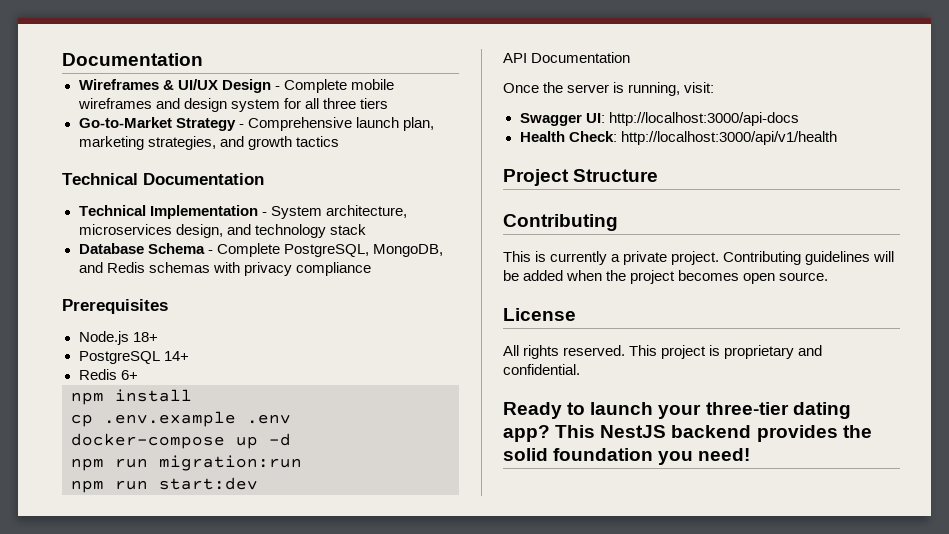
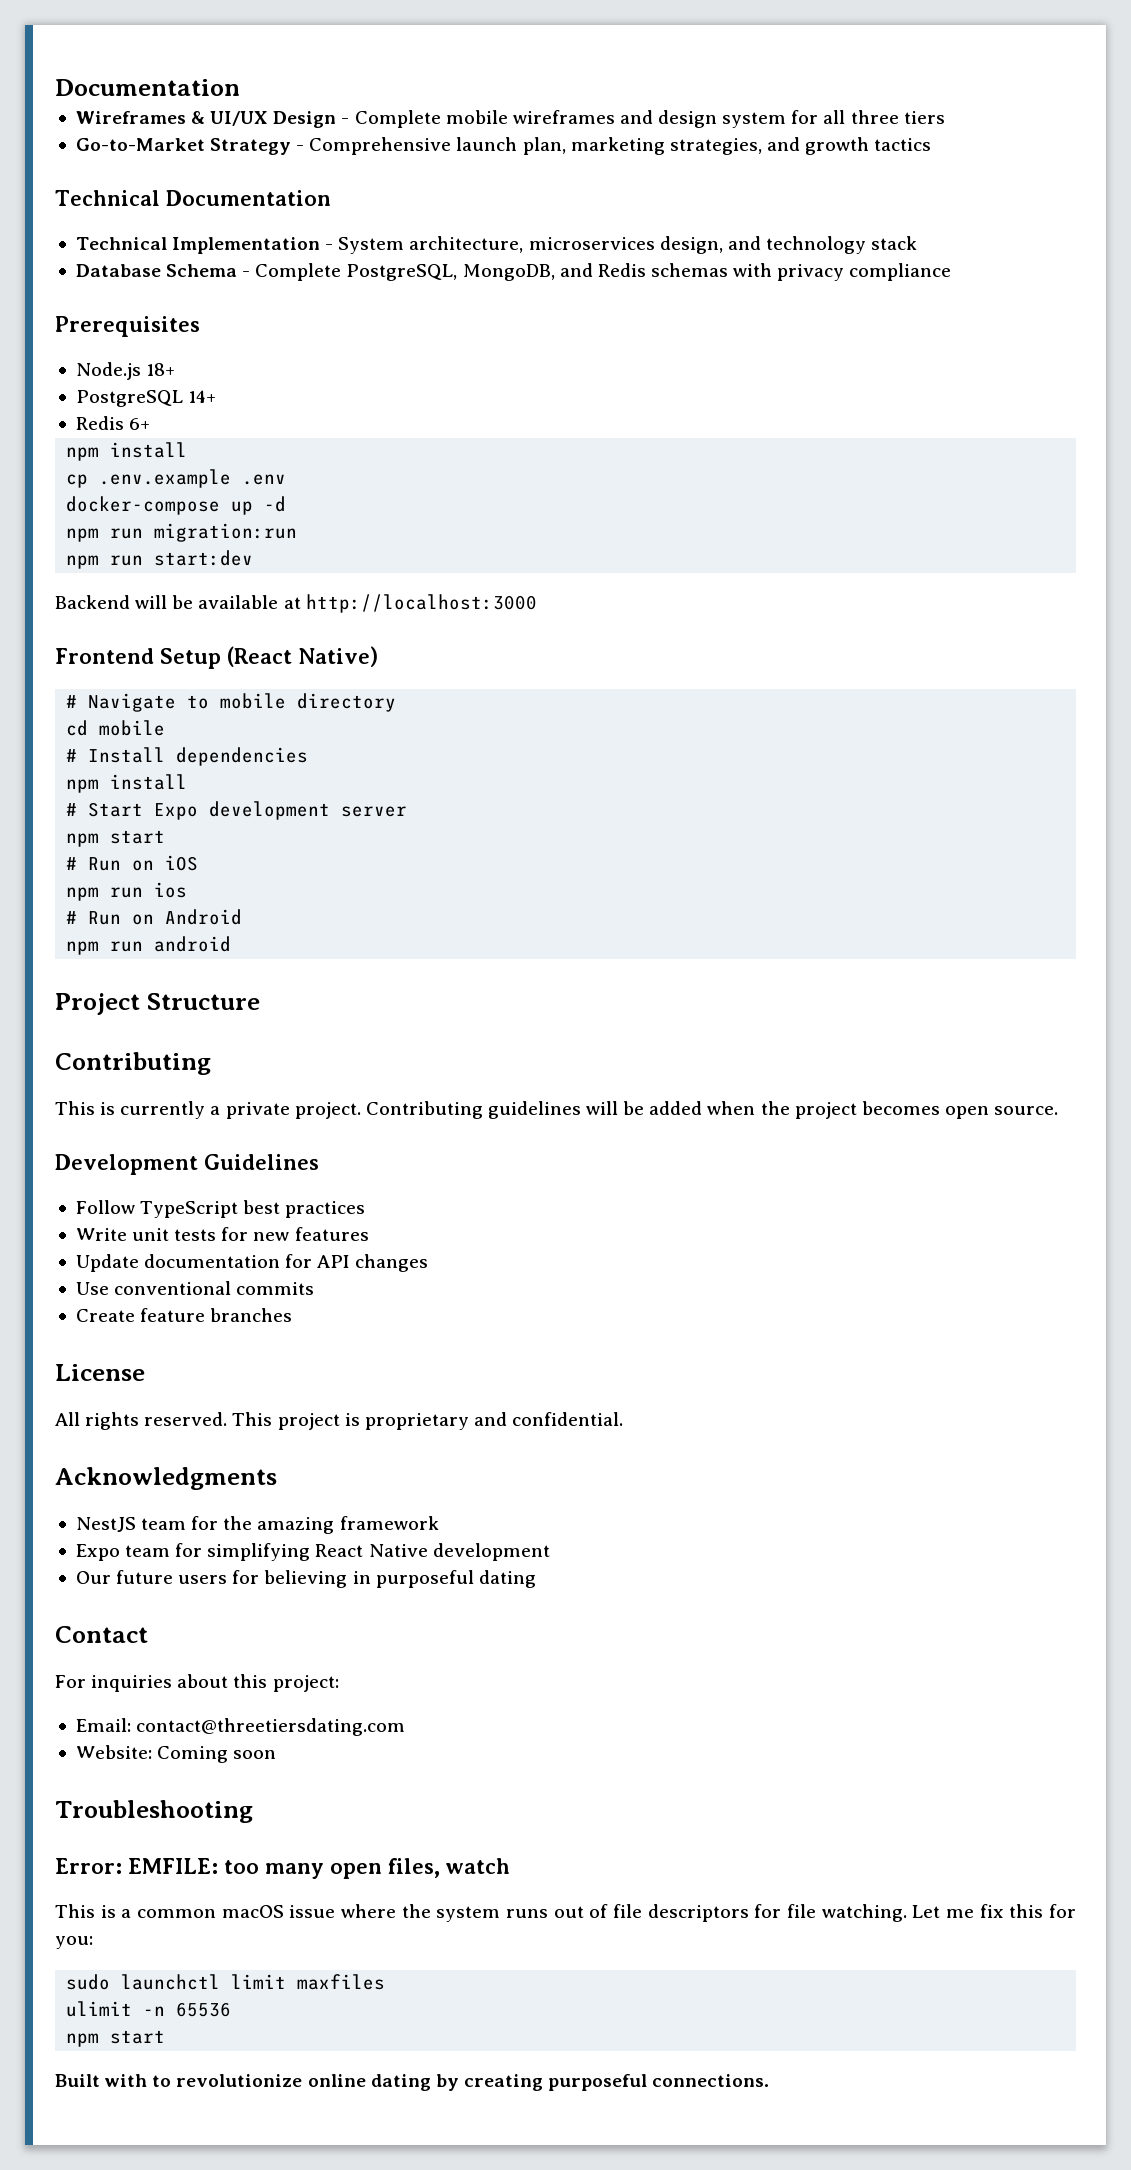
- API Documentation
- Once the server is running, visit:
- Swagger UI: http://localhost:3000/api-docs
- Health Check: http://localhost:3000/api/v1/health
+ Backend will be available at http://localhost:3000
+ Frontend Setup (React Native)
+ # Navigate to mobile directory
+ cd mobile
+ # Install dependencies
+ npm install
+ # Start Expo development server
+ npm start
+ # Run on iOS
+ npm run ios
+ # Run on Android
+ npm run android
+ Development Guidelines
+ Follow TypeScript best practices
+ Write unit tests for new features
+ Update documentation for API changes
+ Use conventional commits
+ Create feature branches
- Ready to launch your three-tier dating app? This NestJS backend provides the solid foundation you need!
+ Acknowledgments
+ NestJS team for the amazing framework
+ Expo team for simplifying React Native development
+ Our future users for believing in purposeful dating
+ Contact
+ For inquiries about this project:
+ Email: contact@threetiersdating.com
+ Website: Coming soon
+ Troubleshooting
+ Error: EMFILE: too many open files, watch
+ This is a common macOS issue where the system runs out of file descriptors for file watching. Let me fix this for you:
+ sudo launchctl limit maxfiles
+ ulimit -n 65536
+ npm start
+ Built with to revolutionize online dating by creating purposeful connections.

